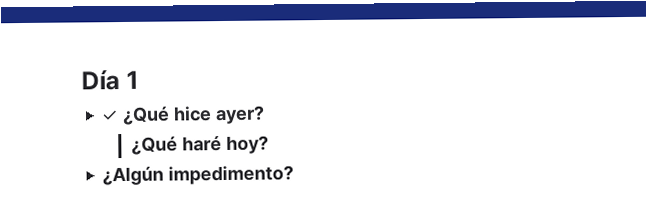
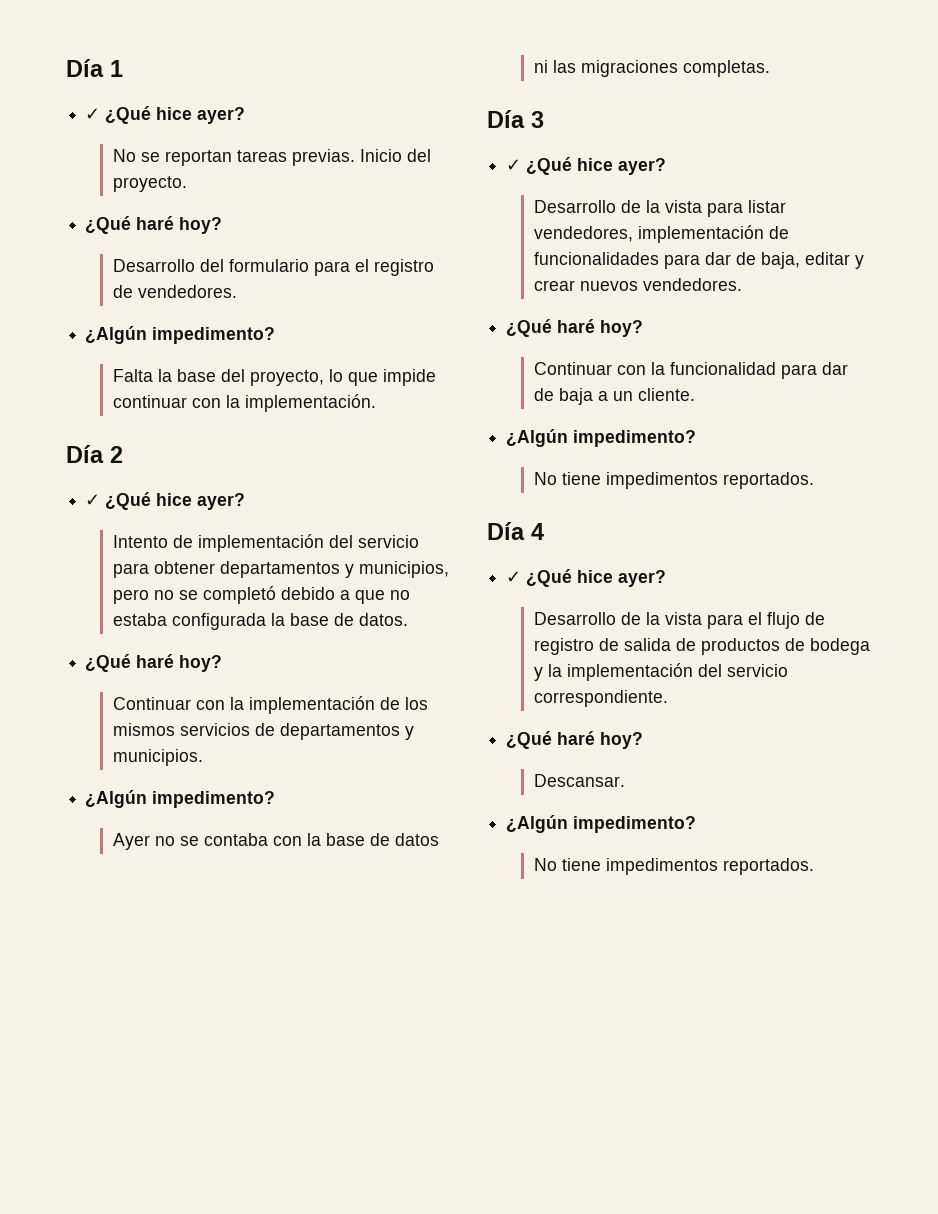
+ No se reportan tareas previas. Inicio del proyecto.
  ¿Qué haré hoy?
+ Desarrollo del formulario para el registro de vendedores.
  ¿Algún impedimento?
+ Falta la base del proyecto, lo que impide continuar con la implementación.
+ Día 2
+ ✓ ¿Qué hice ayer?
+ Intento de implementación del servicio para obtener departamentos y municipios, pero no se completó debido a que no estaba configurada la base de datos.
+ ¿Qué haré hoy?
+ Continuar con la implementación de los mismos servicios de departamentos y municipios.
+ ¿Algún impedimento?
+ Ayer no se contaba con la base de datos ni las migraciones completas.
+ Día 3
+ ✓ ¿Qué hice ayer?
+ Desarrollo de la vista para listar vendedores, implementación de funcionalidades para dar de baja, editar y crear nuevos vendedores.
+ ¿Qué haré hoy?
+ Continuar con la funcionalidad para dar de baja a un cliente.
+ ¿Algún impedimento?
+ No tiene impedimentos reportados.
+ Día 4
+ ✓ ¿Qué hice ayer?
+ Desarrollo de la vista para el flujo de registro de salida de productos de bodega y la implementación del servicio correspondiente.
+ ¿Qué haré hoy?
+ Descansar.
+ ¿Algún impedimento?
+ No tiene impedimentos reportados.

